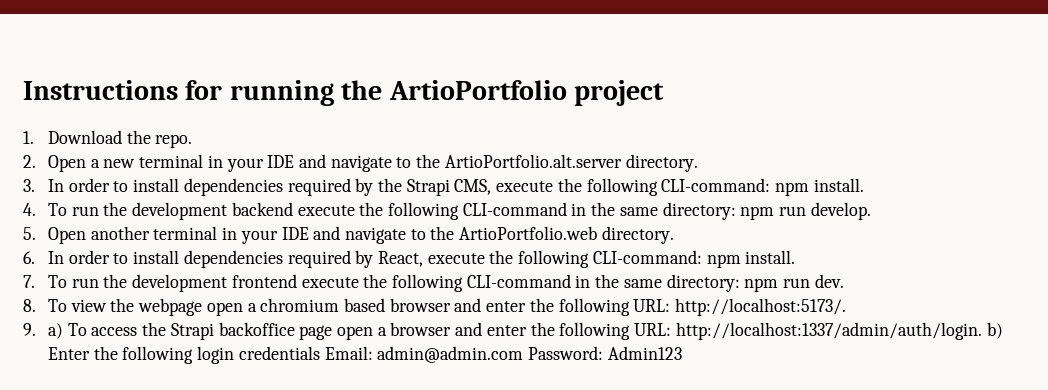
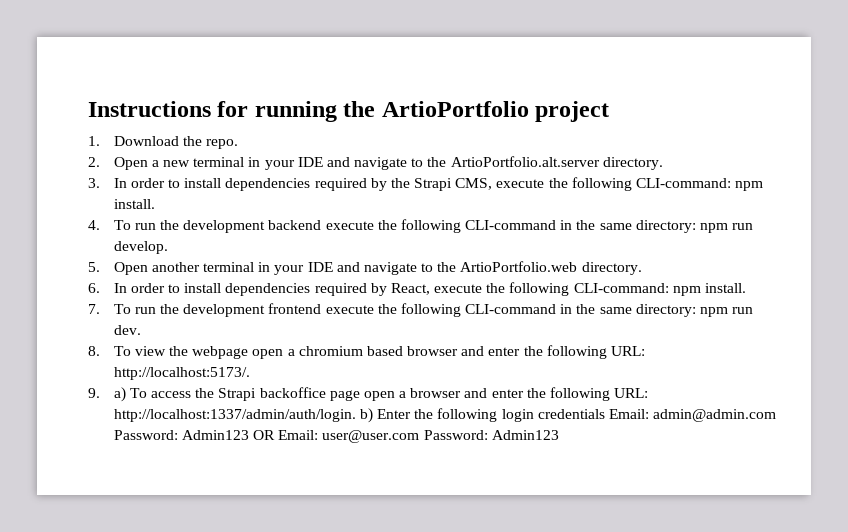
- 9. a) To access the Strapi backoffice page open a browser and enter the following URL: http://localhost:1337/admin/auth/login. b) Enter the following login credentials Email: admin@admin.com Password: Admin123
+ 9. a) To access the Strapi backoffice page open a browser and enter the following URL: http://localhost:1337/admin/auth/login. b) Enter the following login credentials Email: admin@admin.com Password: Admin123 OR Email: user@user.com Password: Admin123

